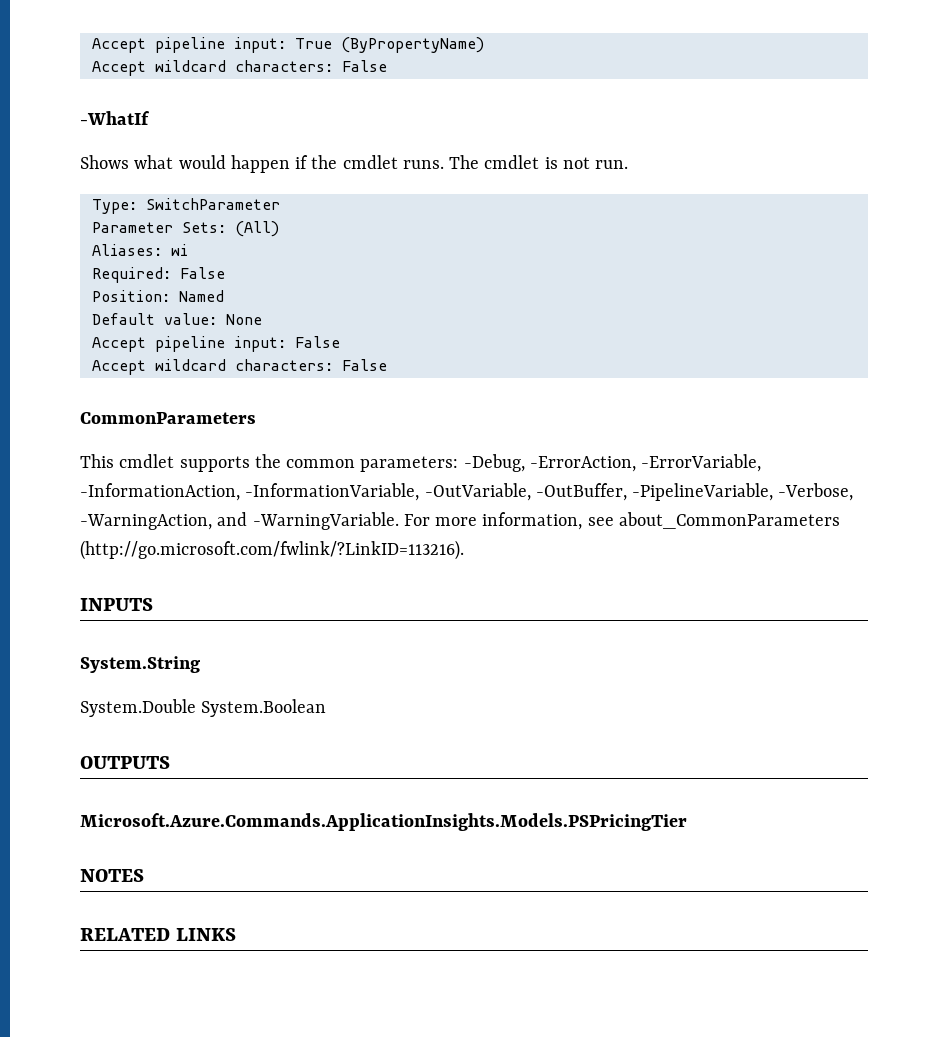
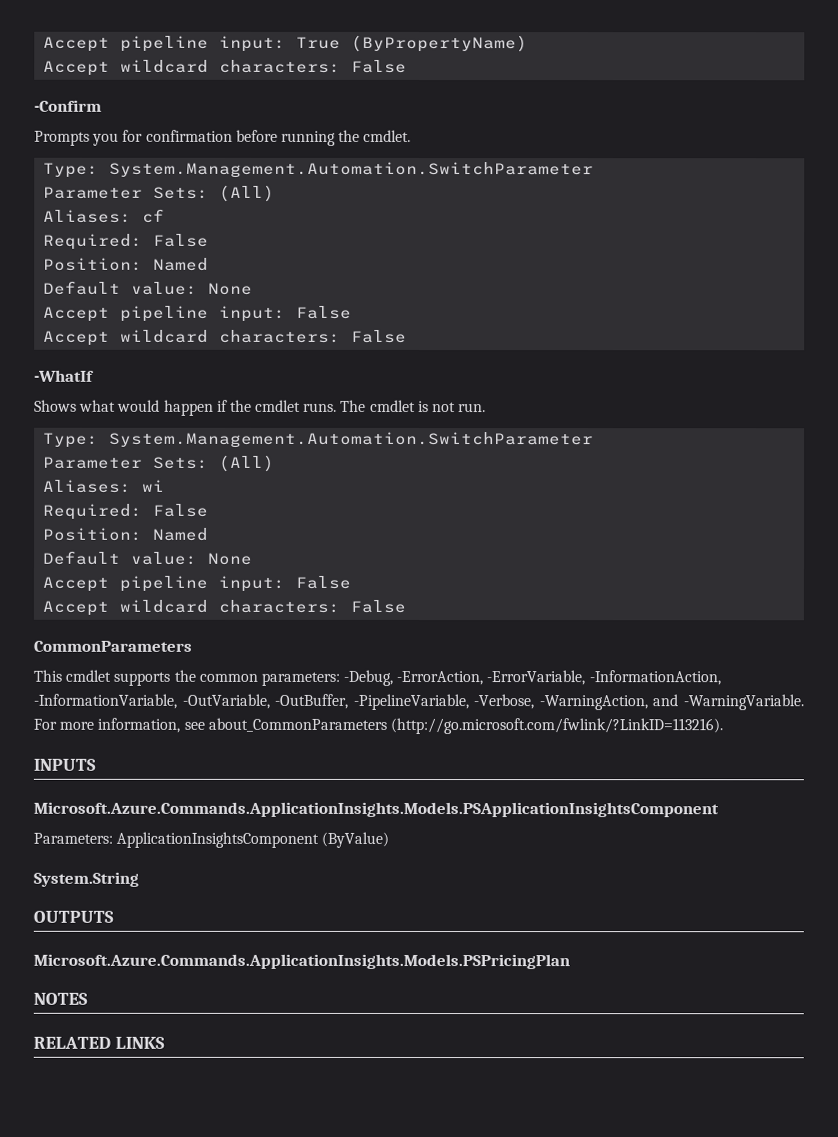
+ -Confirm
+ Prompts you for confirmation before running the cmdlet.
+ Type: System.Management.Automation.SwitchParameter
+ Parameter Sets: (All)
+ Aliases: cf
+ Required: False
+ Position: Named
+ Default value: None
+ Accept pipeline input: False
+ Accept wildcard characters: False
  The cmdlet is not run.
- Type: SwitchParameter
+ Type: System.Management.Automation.SwitchParameter
+ Microsoft.Azure.Commands.ApplicationInsights.Models.PSApplicationInsightsComponent
+ Parameters: ApplicationInsightsComponent (ByValue)
- System.Double System.Boolean
- Microsoft.Azure.Commands.ApplicationInsights.Models.PSPricingTier
+ Microsoft.Azure.Commands.ApplicationInsights.Models.PSPricingPlan

